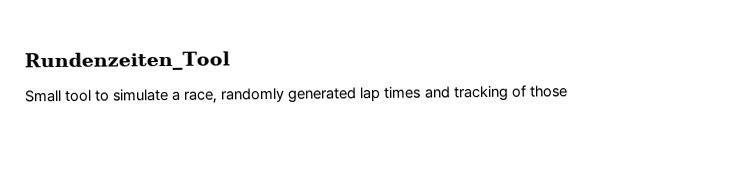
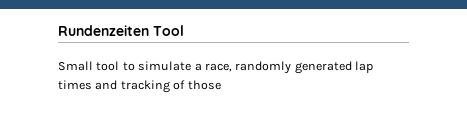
- Rundenzeiten_Tool
+ Rundenzeiten Tool

